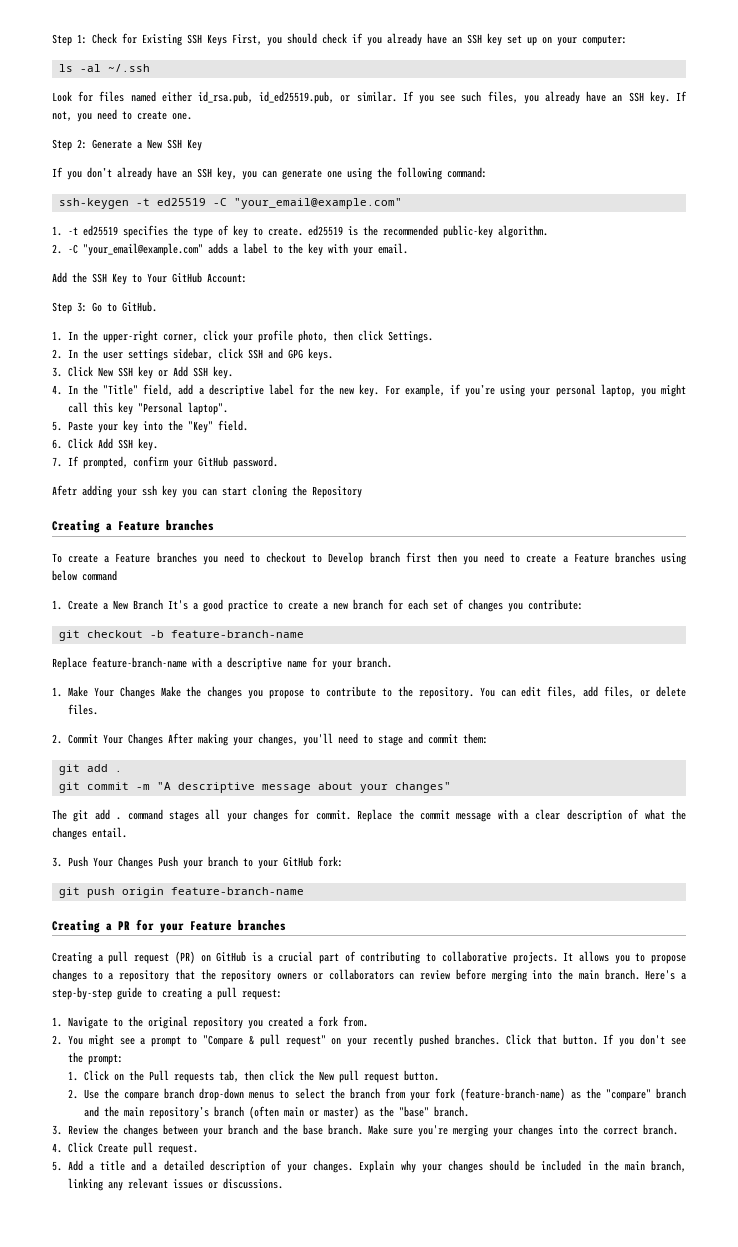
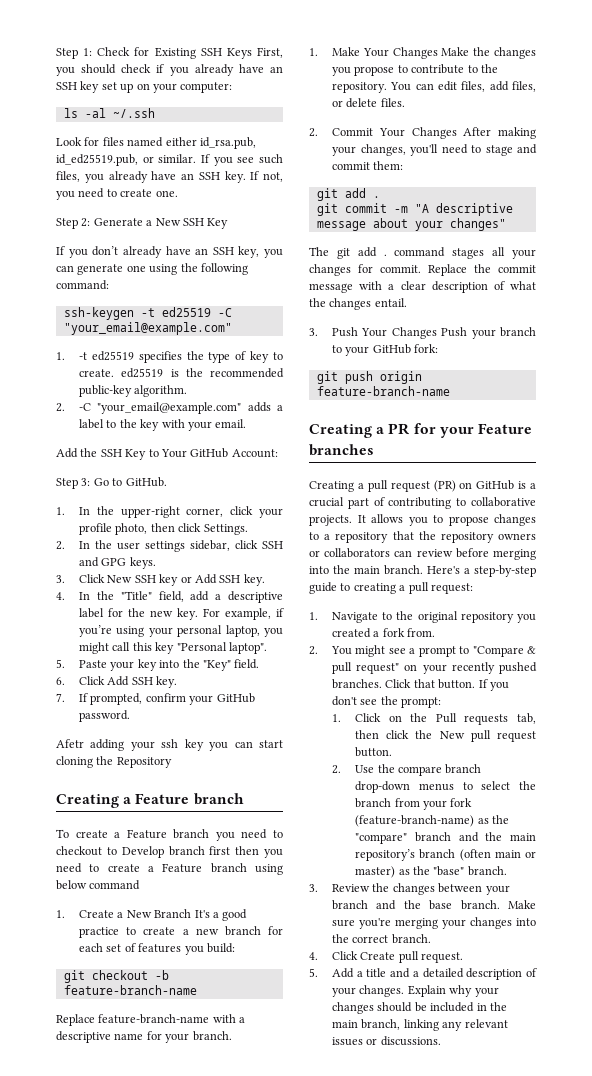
- Creating a Feature branches
+ Creating a Feature branch
- To create a Feature branches you need to checkout to Develop branch first then you need to create a Feature branches using below command
+ To create a Feature branch you need to checkout to Develop branch first then you need to create a Feature branch using below command
- 1. Create a New Branch It's a good practice to create a new branch for each set of changes you contribute:
+ 1. Create a New Branch It's a good practice to create a new branch for each set of features you build:

